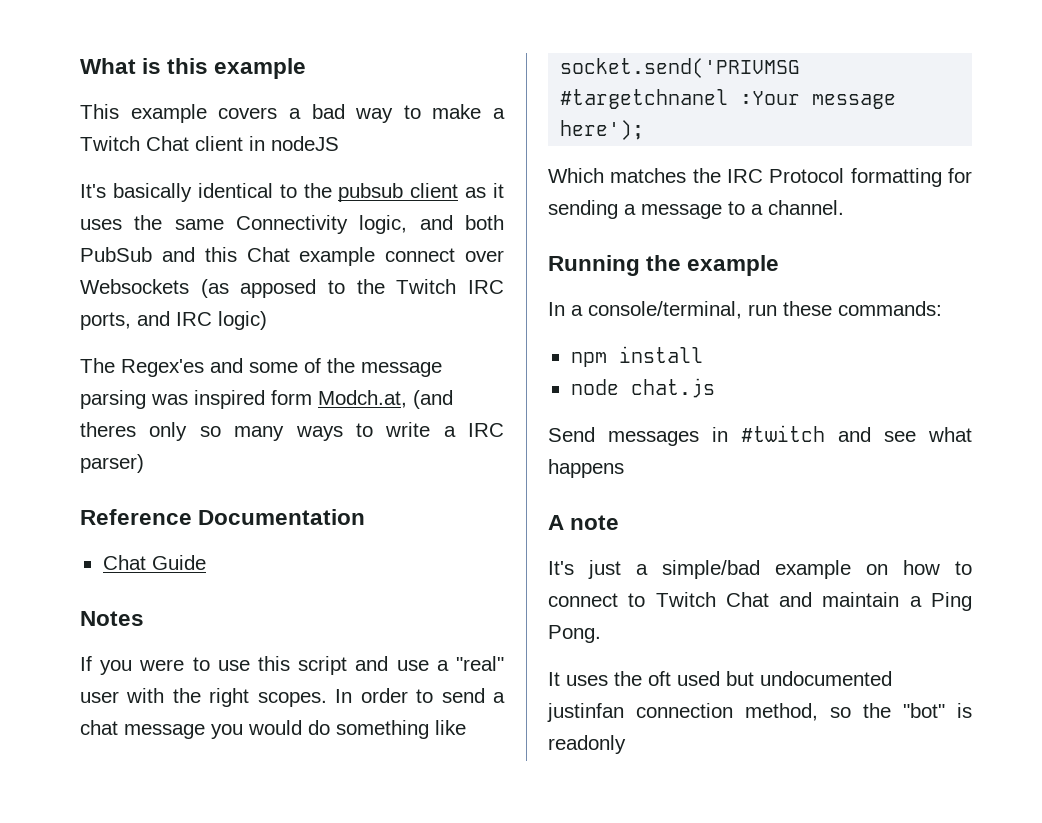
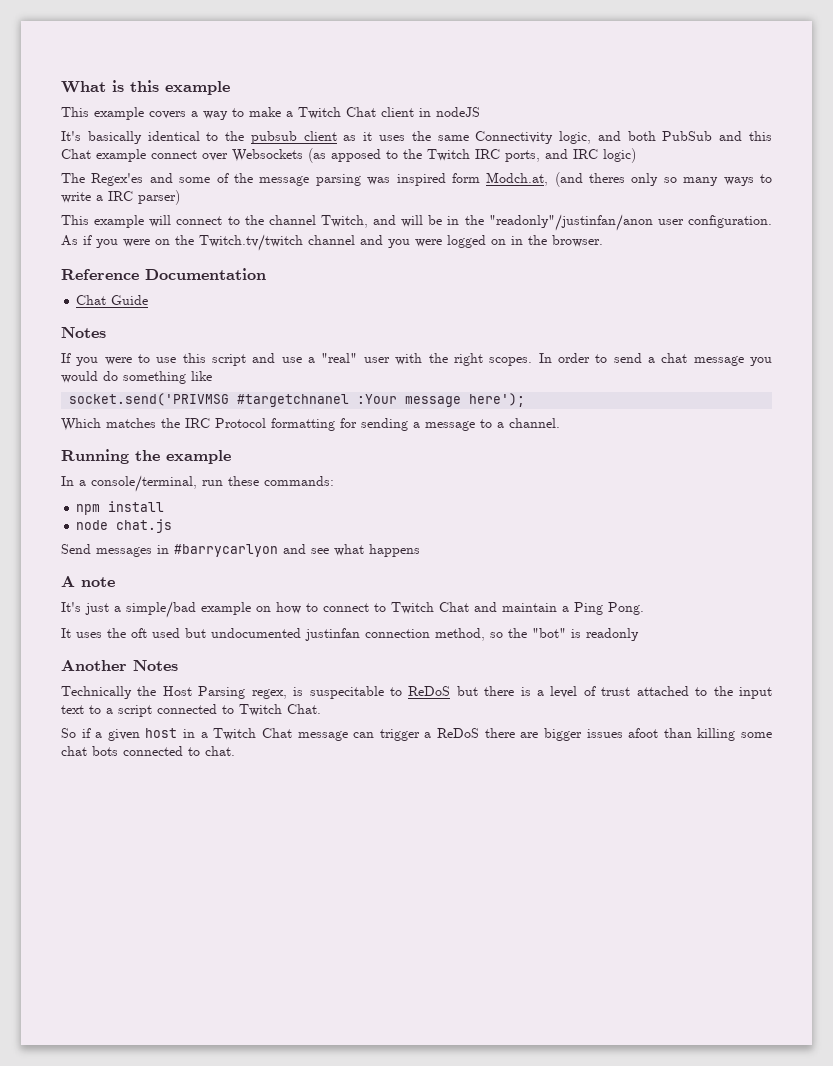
- This example covers a bad way to make a Twitch Chat client in nodeJS
+ This example covers a way to make a Twitch Chat client in nodeJS
+ This example will connect to the channel Twitch, and will be in the "readonly"/justinfan/anon user configuration. As if you were on the Twitch.tv/twitch channel and you were logged on in the browser.
- Send messages in #twitch and see what happens
+ Send messages in #barrycarlyon and see what happens
+ Another Notes
+ Technically the Host Parsing regex, is suspecitable to ReDoS but there is a level of trust attached to the input text to a script connected to Twitch Chat.
+ So if a given host in a Twitch Chat message can trigger a ReDoS there are bigger issues afoot than killing some chat bots connected to chat.

